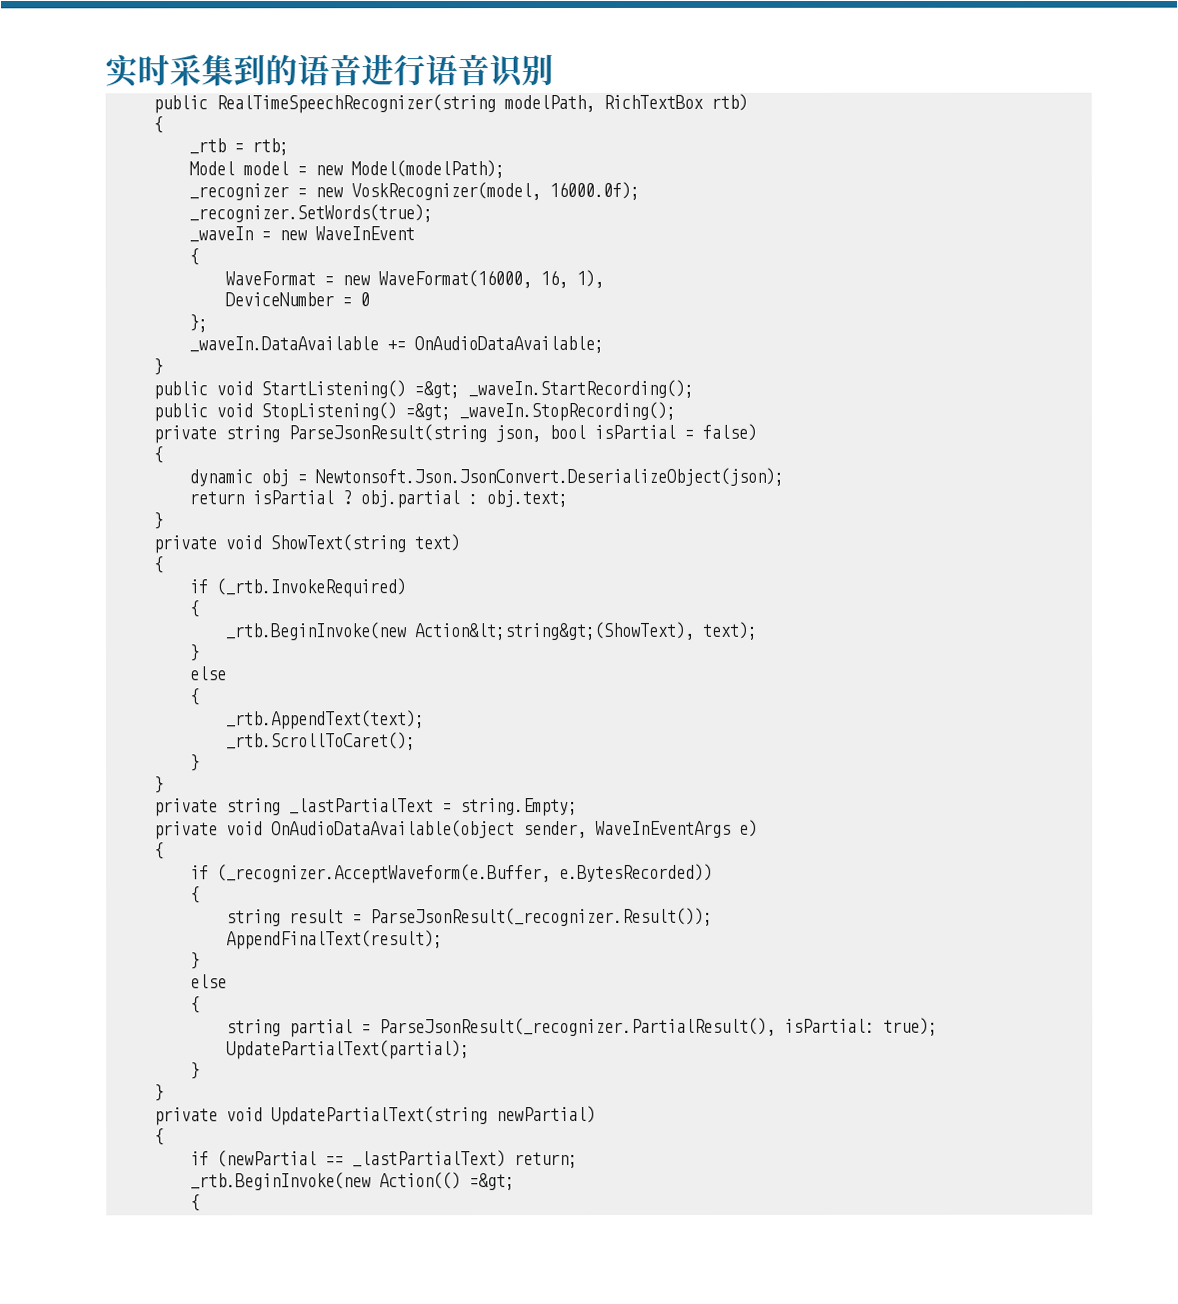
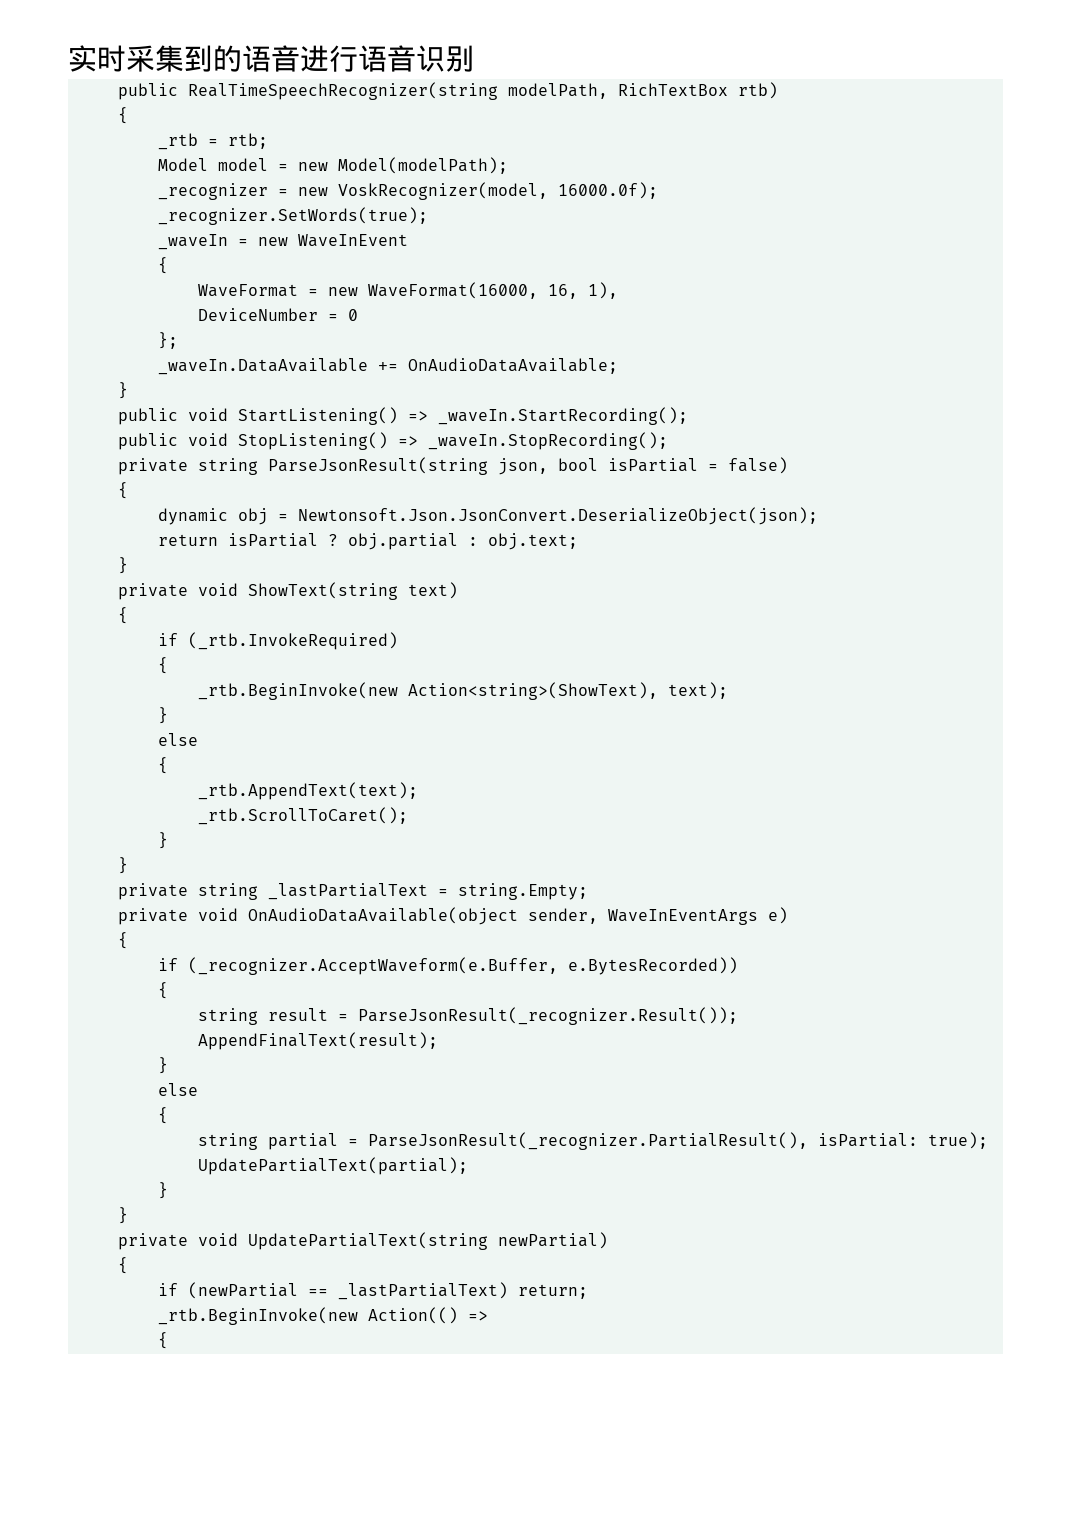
- public void StartListening() =&gt; _waveIn.StartRecording();
+ public void StartListening() => _waveIn.StartRecording();
- public void StopListening() =&gt; _waveIn.StopRecording();
+ public void StopListening() => _waveIn.StopRecording();
- _rtb.BeginInvoke(new Action&lt;string&gt;(ShowText), text);
+ _rtb.BeginInvoke(new Action<string>(ShowText), text);
- _rtb.BeginInvoke(new Action(() =&gt;
+ _rtb.BeginInvoke(new Action(() =>

